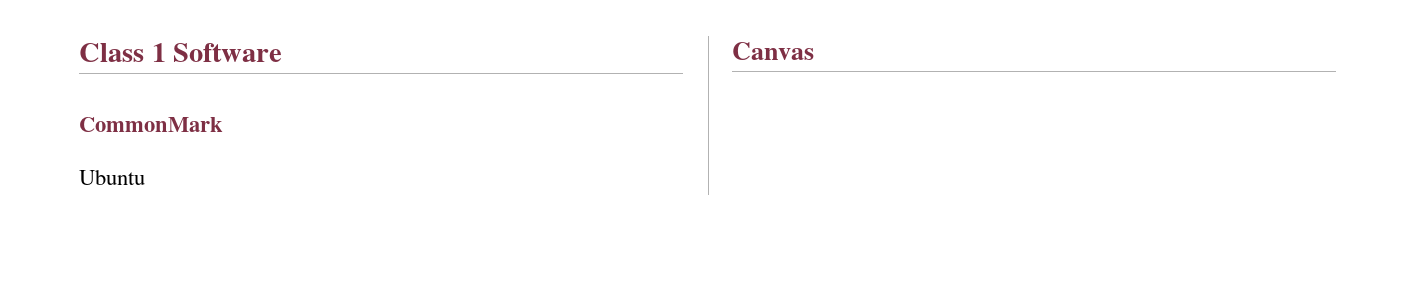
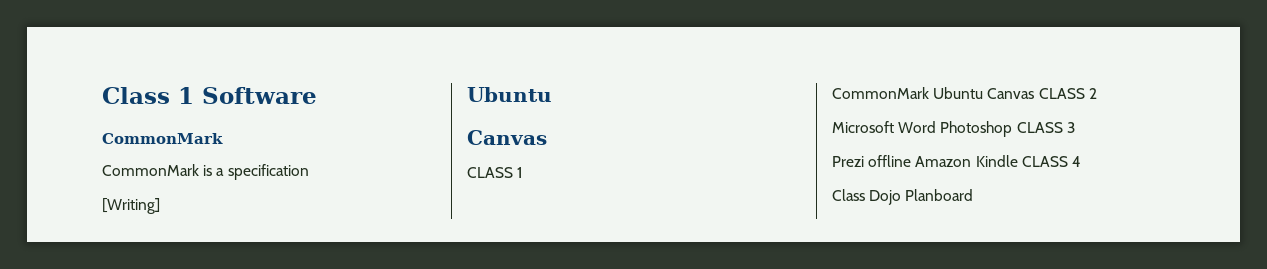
+ CommonMark is a specification
+ [Writing]
  Ubuntu
  Canvas
+ CLASS 1
+ CommonMark Ubuntu Canvas CLASS 2
+ Microsoft Word Photoshop CLASS 3
+ Prezi offline Amazon Kindle CLASS 4
+ Class Dojo Planboard

